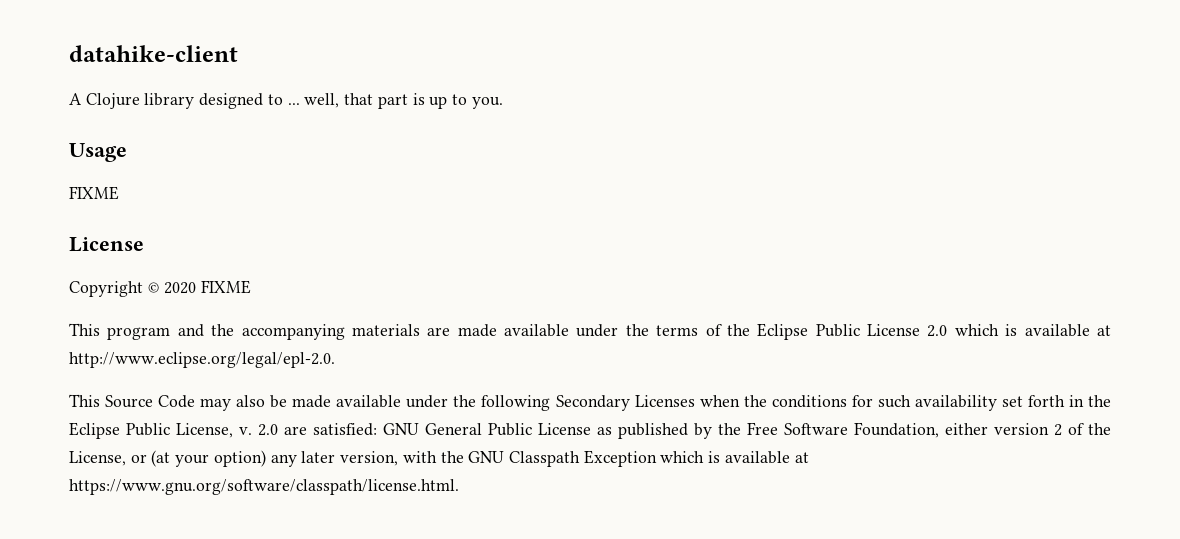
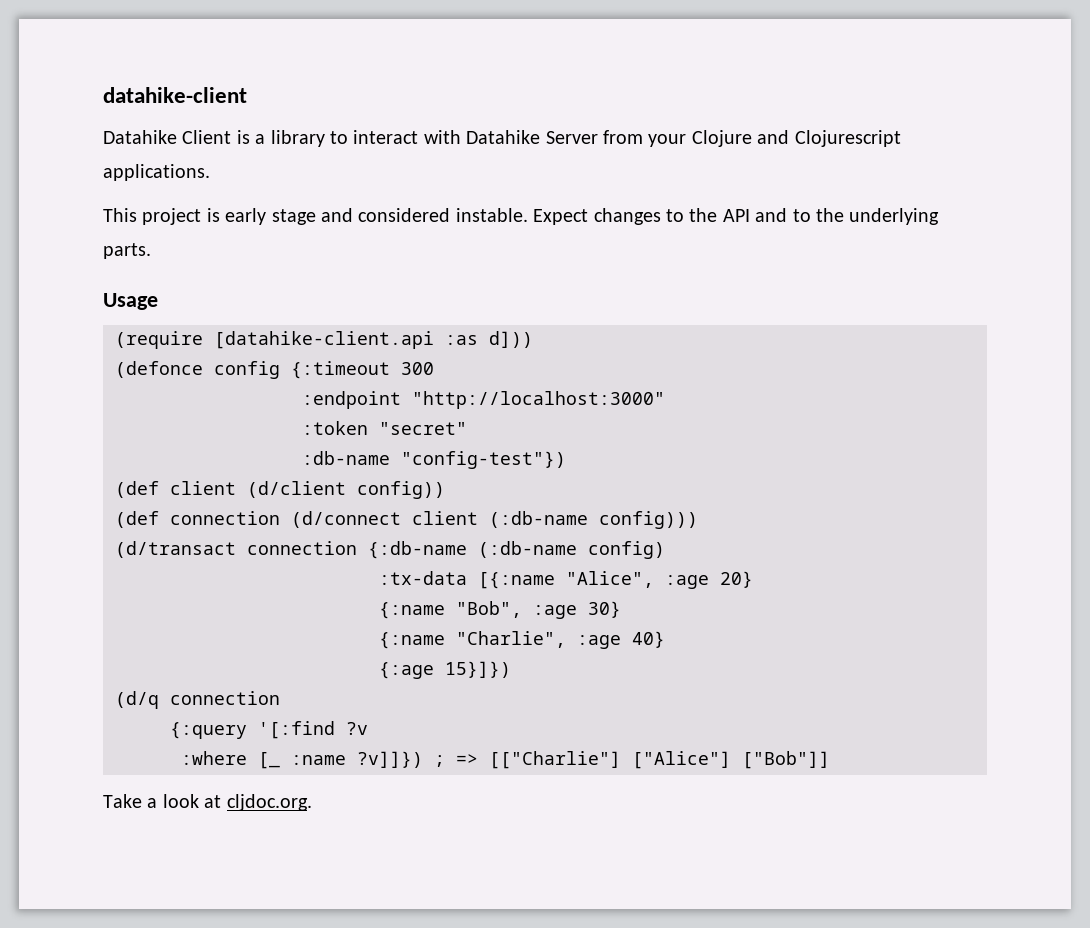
- A Clojure library designed to ... well, that part is up to you.
+ Datahike Client is a library to interact with Datahike Server from your Clojure and Clojurescript applications.
+ This project is early stage and considered instable. Expect changes to the API and to the underlying parts.
  Usage
- FIXME
- License
- Copyright © 2020 FIXME
- This program and the accompanying materials are made available under the terms of the Eclipse Public License 2.0 which is available at http://www.eclipse.org/legal/epl-2.0.
- This Source Code may also be made available under the following Secondary Licenses when the conditions for such availability set forth in the Eclipse Public License, v. 2.0 are satisfied: GNU General Public License as published by the Free Software Foundation, either version 2 of the License, or (at your option) any later version, with the GNU Classpath Exception which is available at https://www.gnu.org/software/classpath/license.html.
+ (require [datahike-client.api :as d]))
+ (defonce config {:timeout 300
+ :endpoint "http://localhost:3000"
+ :token "secret"
+ :db-name "config-test"})
+ (def client (d/client config))
+ (def connection (d/connect client (:db-name config)))
+ (d/transact connection {:db-name (:db-name config)
+ :tx-data [{:name "Alice", :age 20}
+ {:name "Bob", :age 30}
+ {:name "Charlie", :age 40}
+ {:age 15}]})
+ (d/q connection
+ {:query '[:find ?v
+ :where [_ :name ?v]]}) ; => [["Charlie"] ["Alice"] ["Bob"]]
+ Take a look at cljdoc.org.

